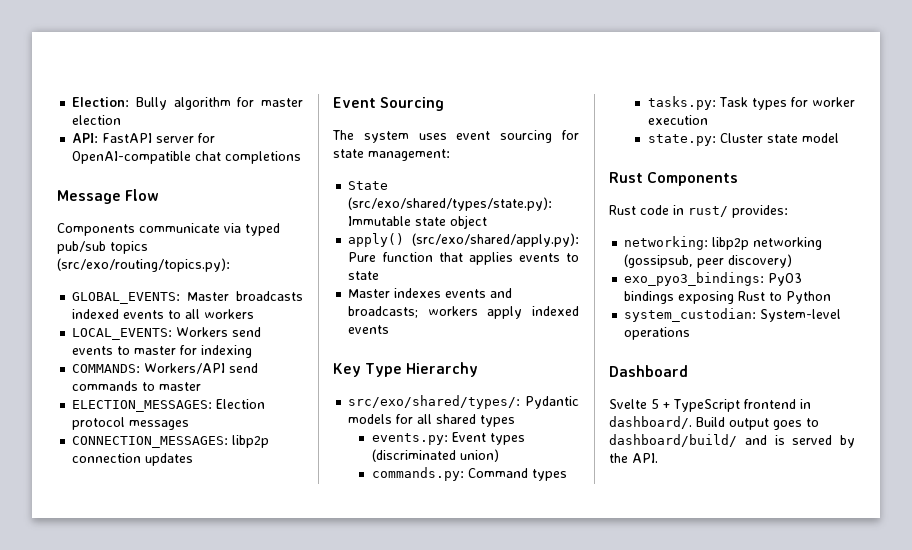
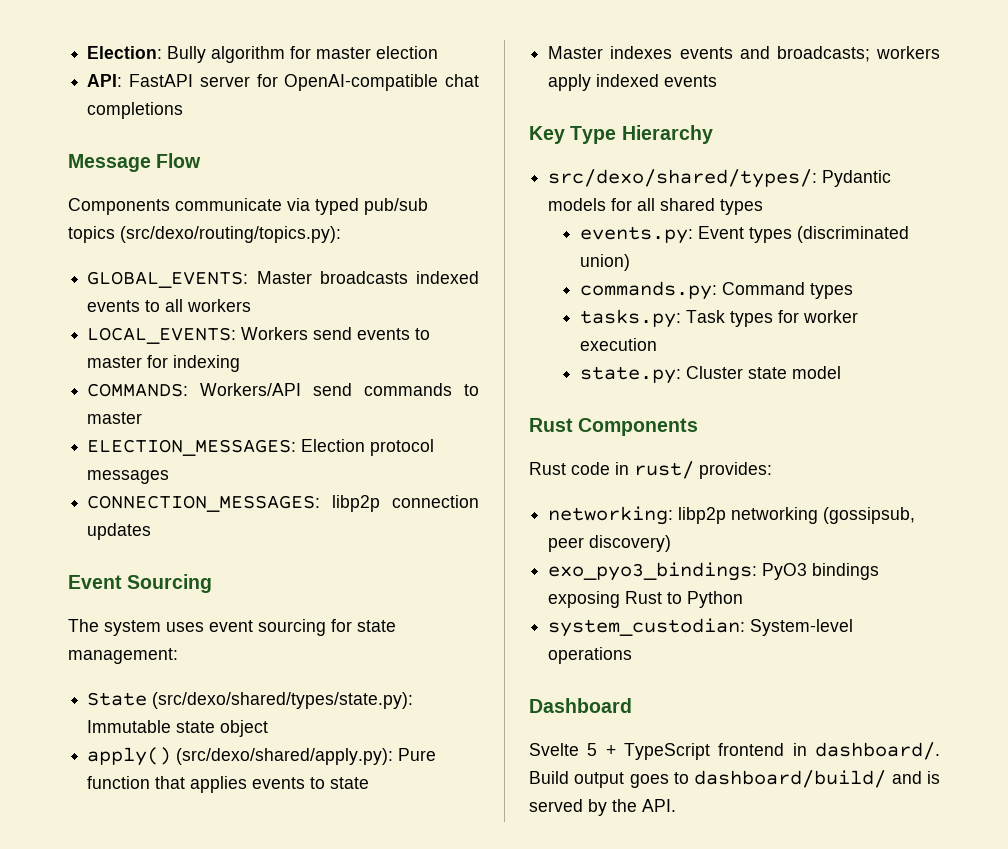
- Components communicate via typed pub/sub topics (src/exo/routing/topics.py):
+ Components communicate via typed pub/sub topics (src/dexo/routing/topics.py):
- State (src/exo/shared/types/state.py): Immutable state object
+ State (src/dexo/shared/types/state.py): Immutable state object
- apply() (src/exo/shared/apply.py): Pure function that applies events to state
+ apply() (src/dexo/shared/apply.py): Pure function that applies events to state
- src/exo/shared/types/: Pydantic models for all shared types
+ src/dexo/shared/types/: Pydantic models for all shared types

